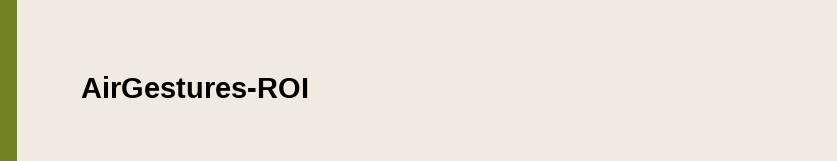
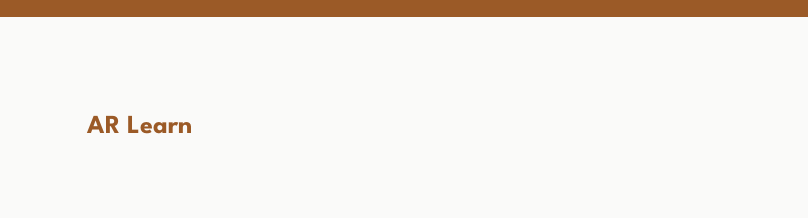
- AirGestures-ROI
+ AR Learn

